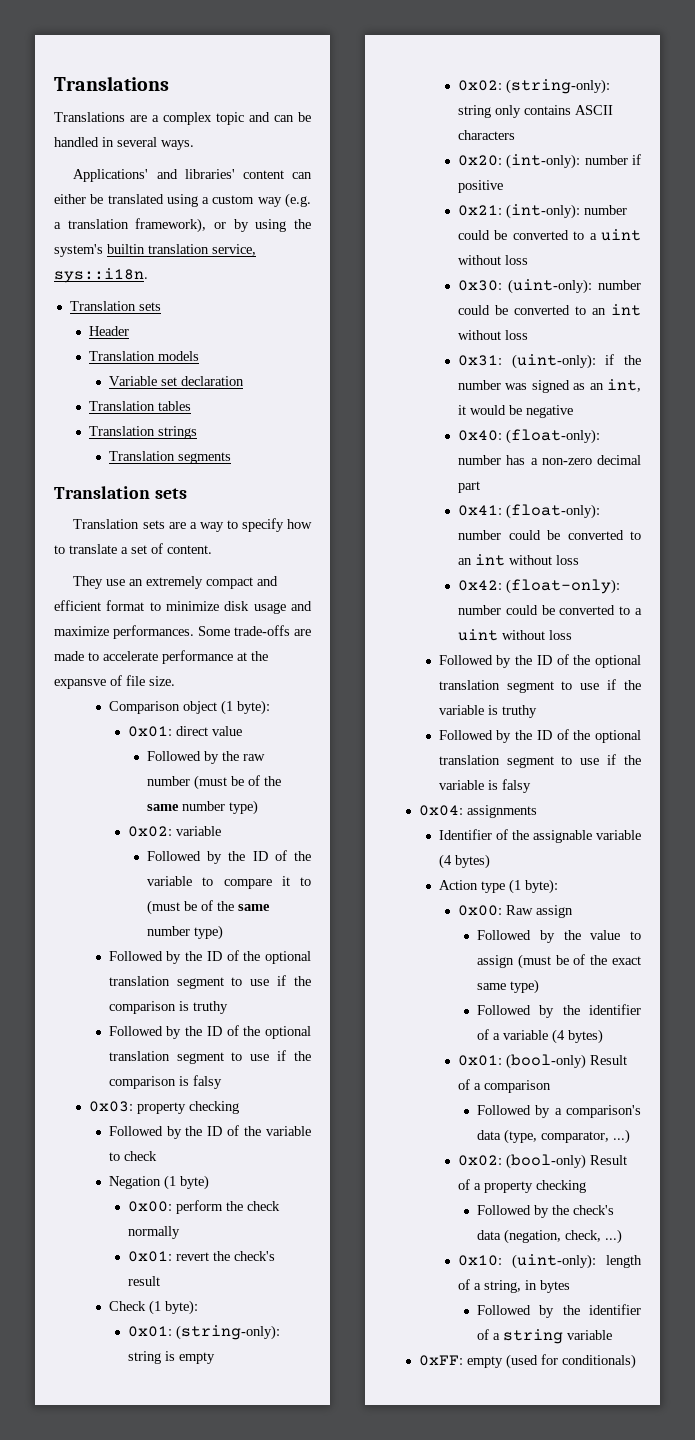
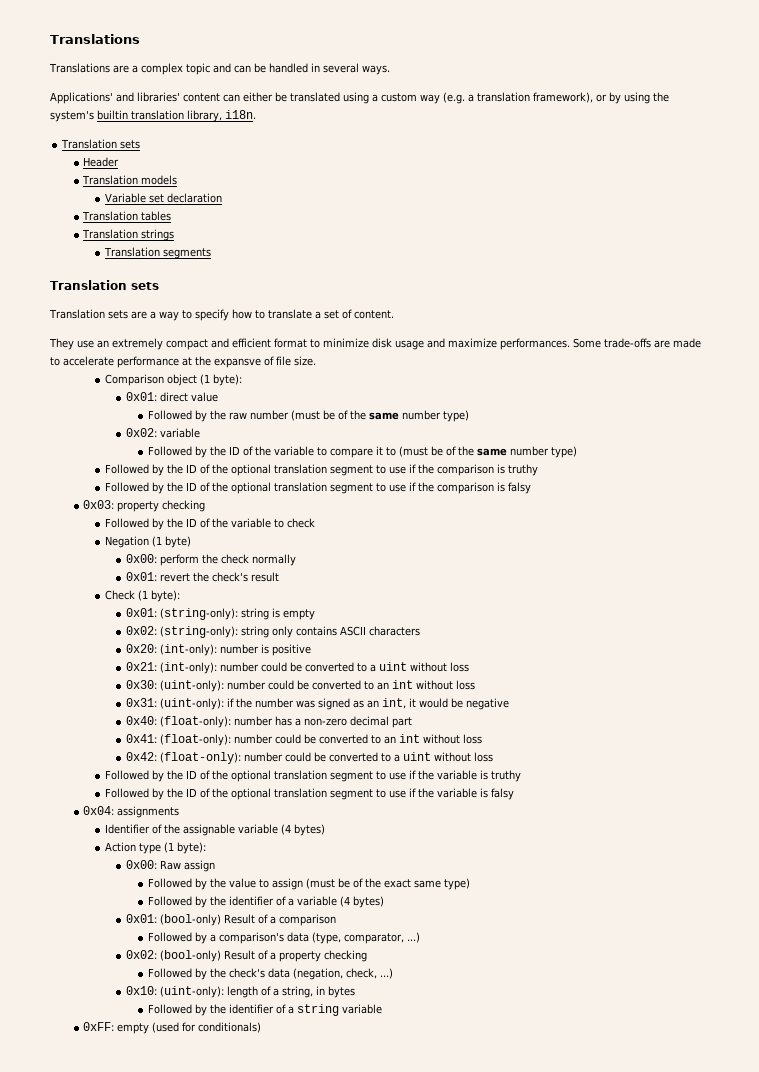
- Applications' and libraries' content can either be translated using a custom way (e.g. a translation framework), or by using the system's builtin translation service, sys::i18n.
+ Applications' and libraries' content can either be translated using a custom way (e.g. a translation framework), or by using the system's builtin translation library, i18n.
- 0x20: (int-only): number if positive
+ 0x20: (int-only): number is positive

